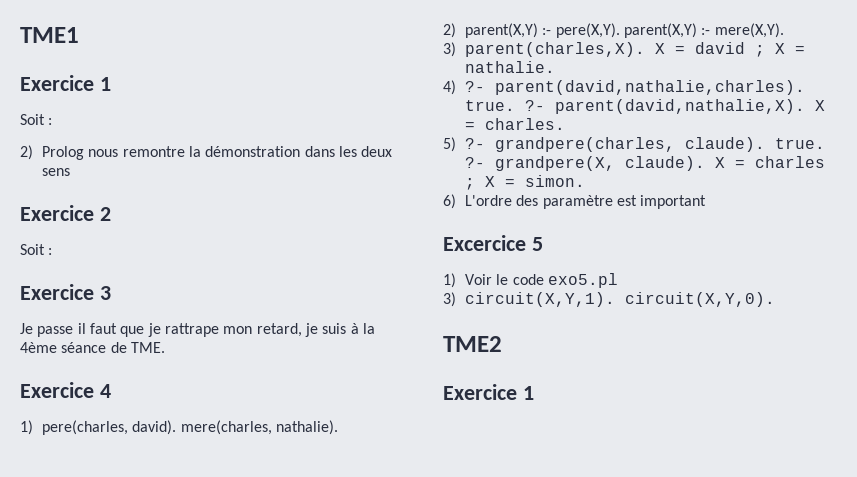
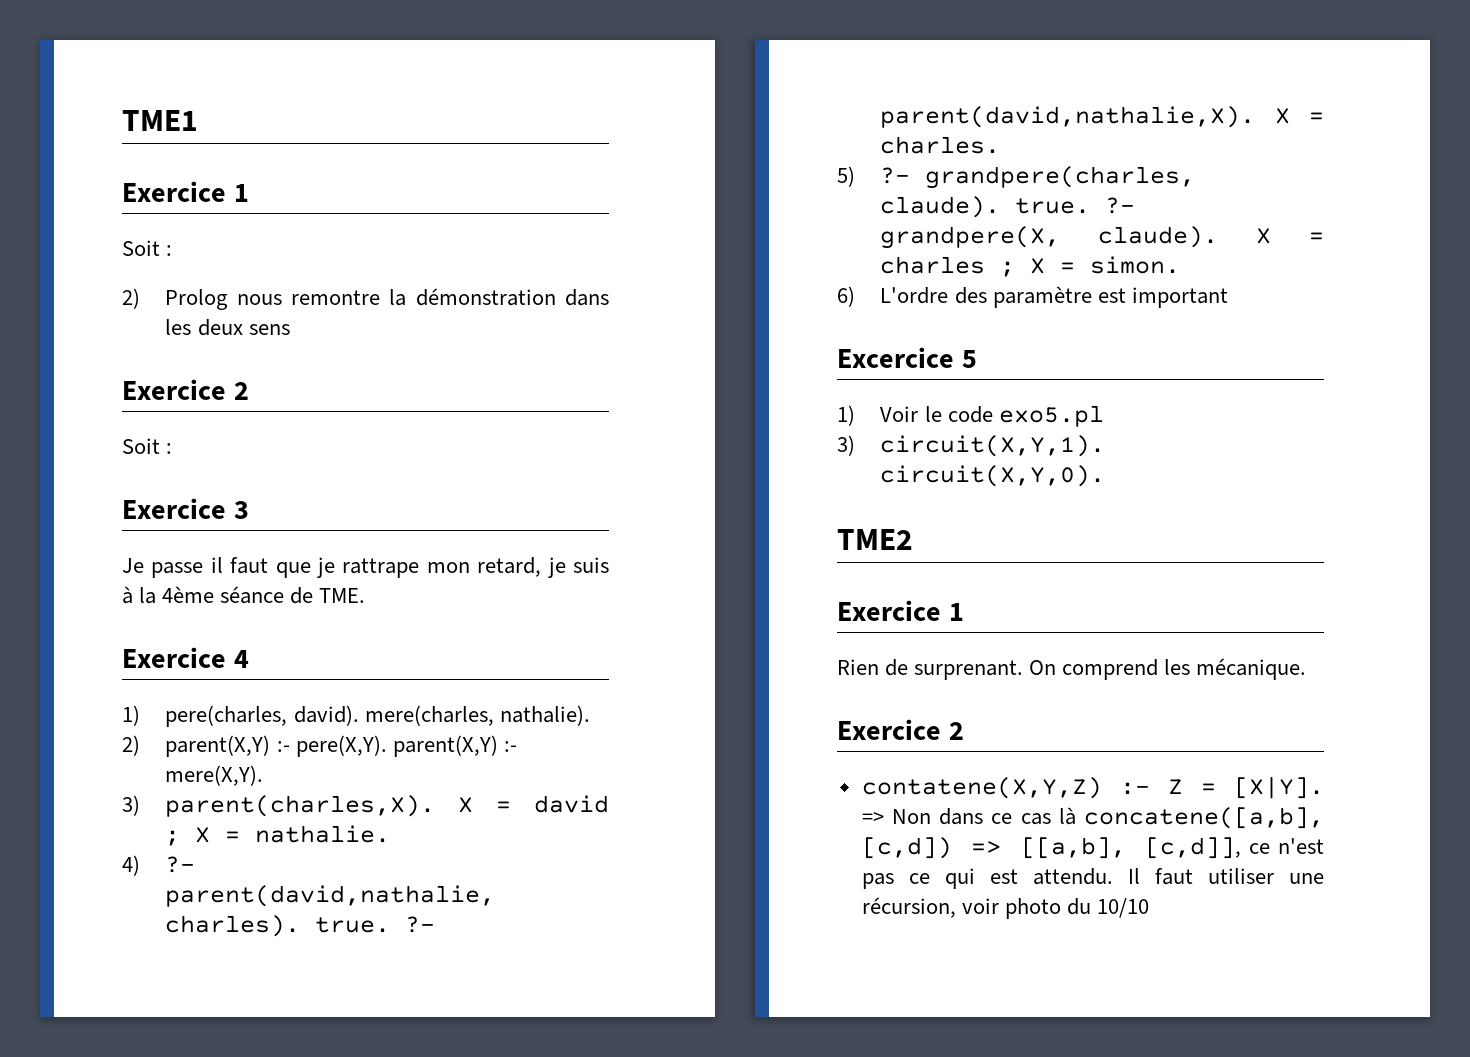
+ Rien de surprenant. On comprend les mécanique.
+ Exercice 2
+ contatene(X,Y,Z) :- Z = [X|Y]. => Non dans ce cas là concatene([a,b], [c,d]) => [[a,b], [c,d]], ce n'est pas ce qui est attendu. Il faut utiliser une récursion, voir photo du 10/10

